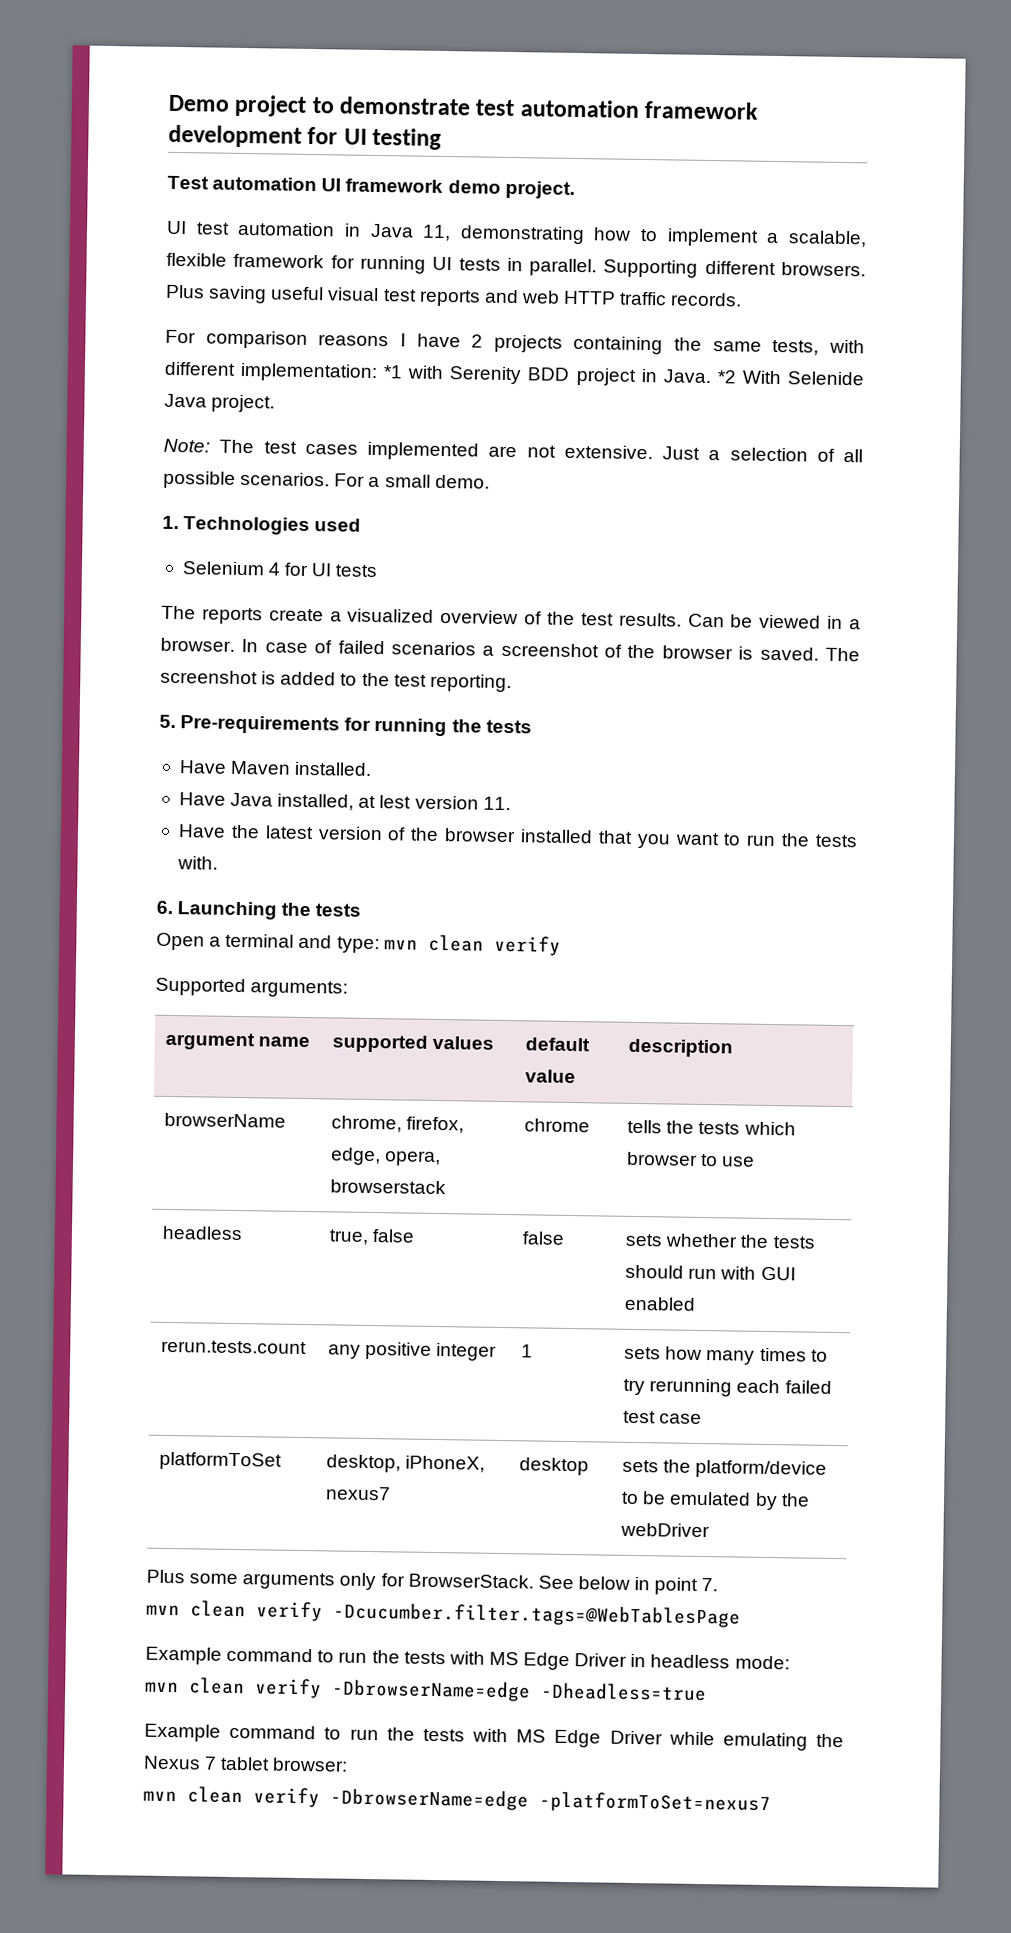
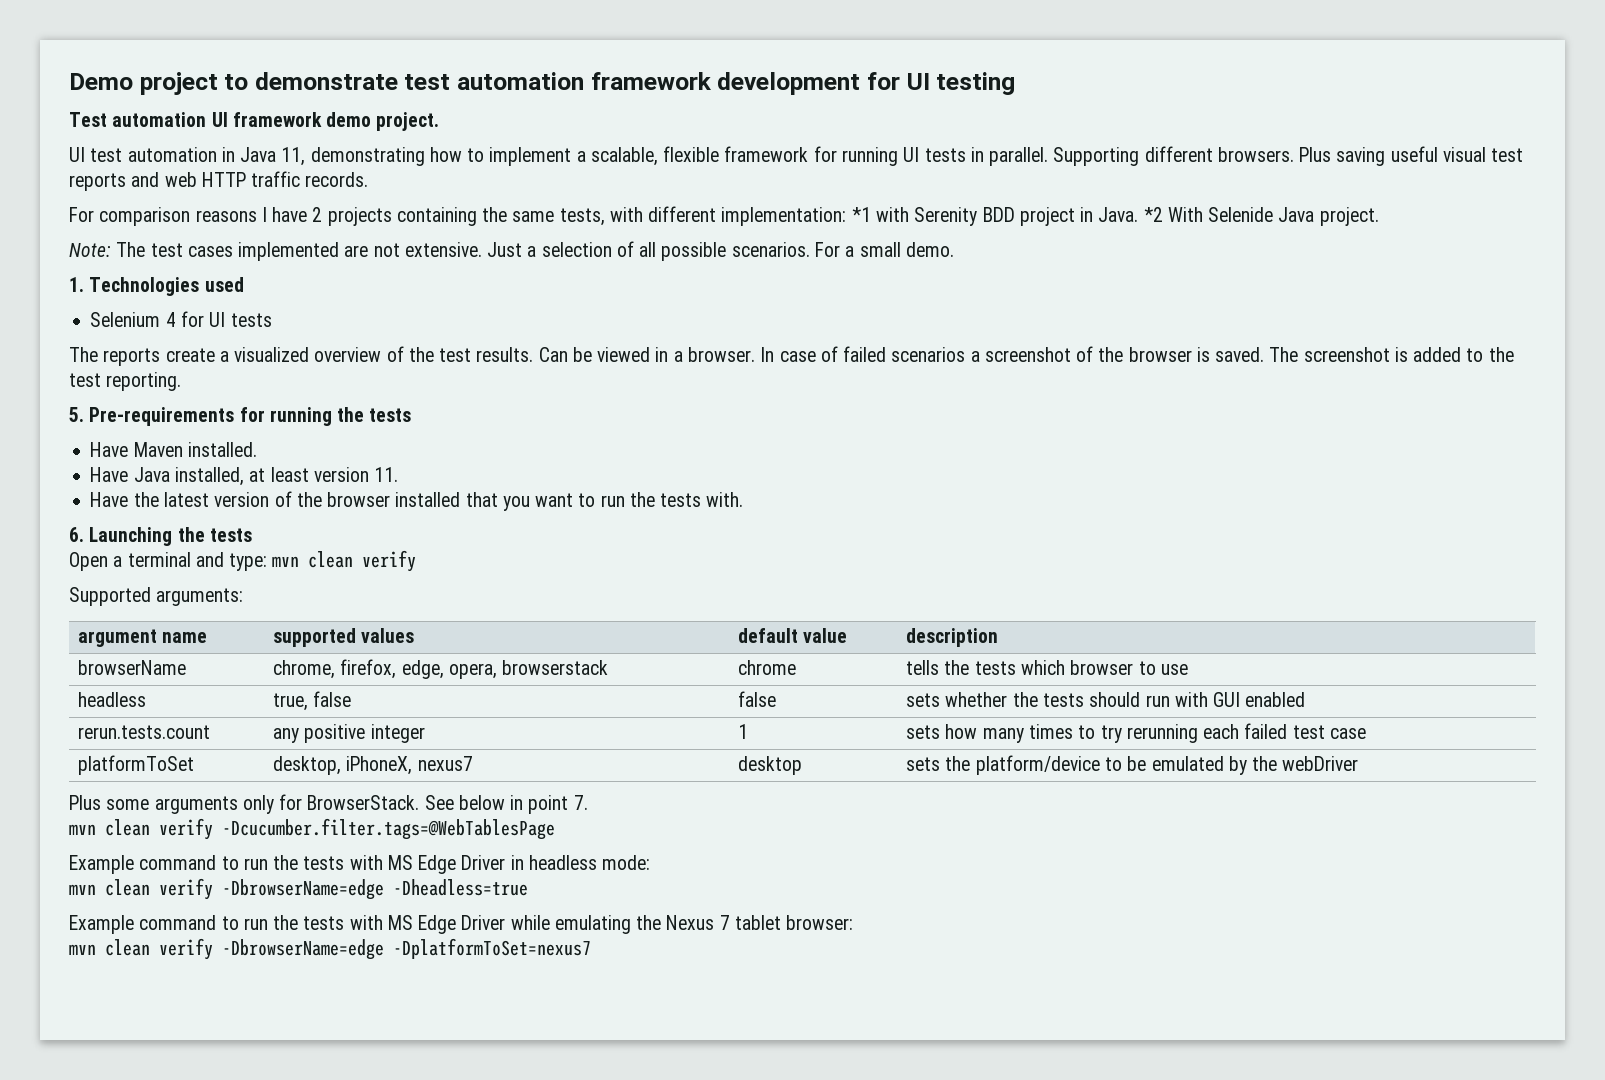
- Have Java installed, at lest version 11.
+ Have Java installed, at least version 11.
- mvn clean verify -DbrowserName=edge -platformToSet=nexus7
+ mvn clean verify -DbrowserName=edge -DplatformToSet=nexus7

